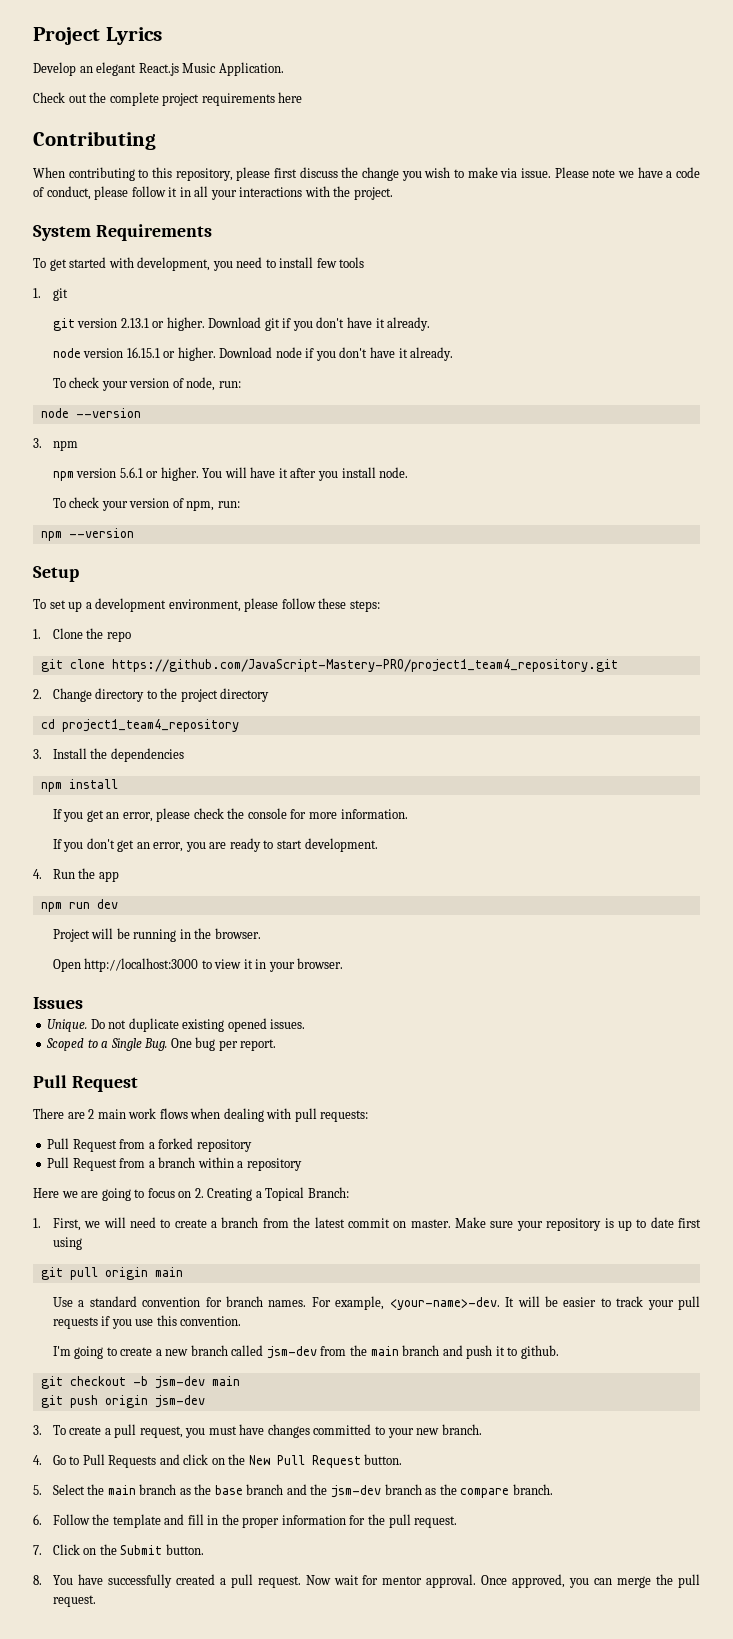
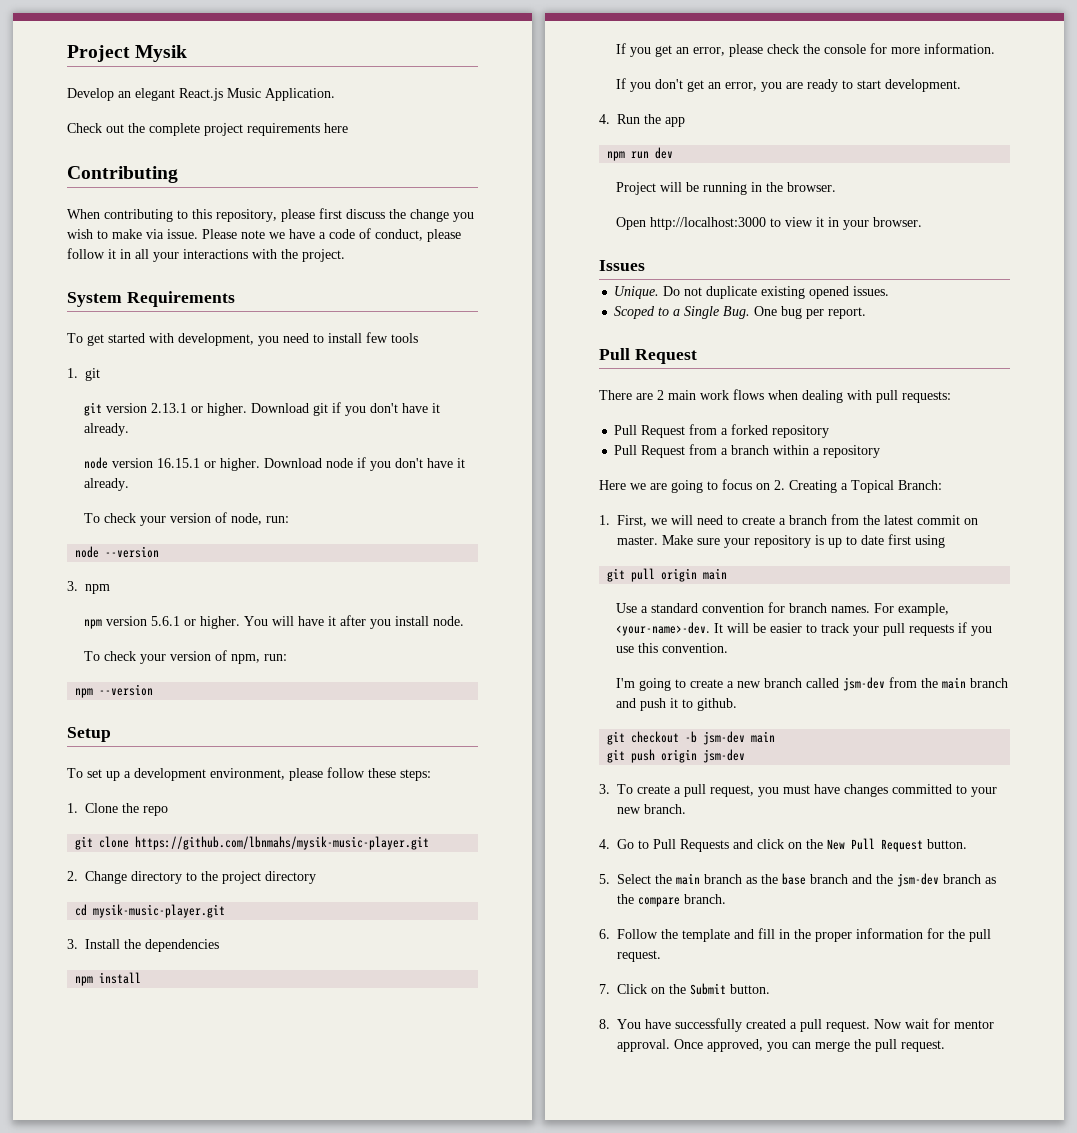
- Project Lyrics
+ Project Mysik
- git clone https://github.com/JavaScript-Mastery-PRO/project1_team4_repository.git
+ git clone https://github.com/lbnmahs/mysik-music-player.git
- cd project1_team4_repository
+ cd mysik-music-player.git

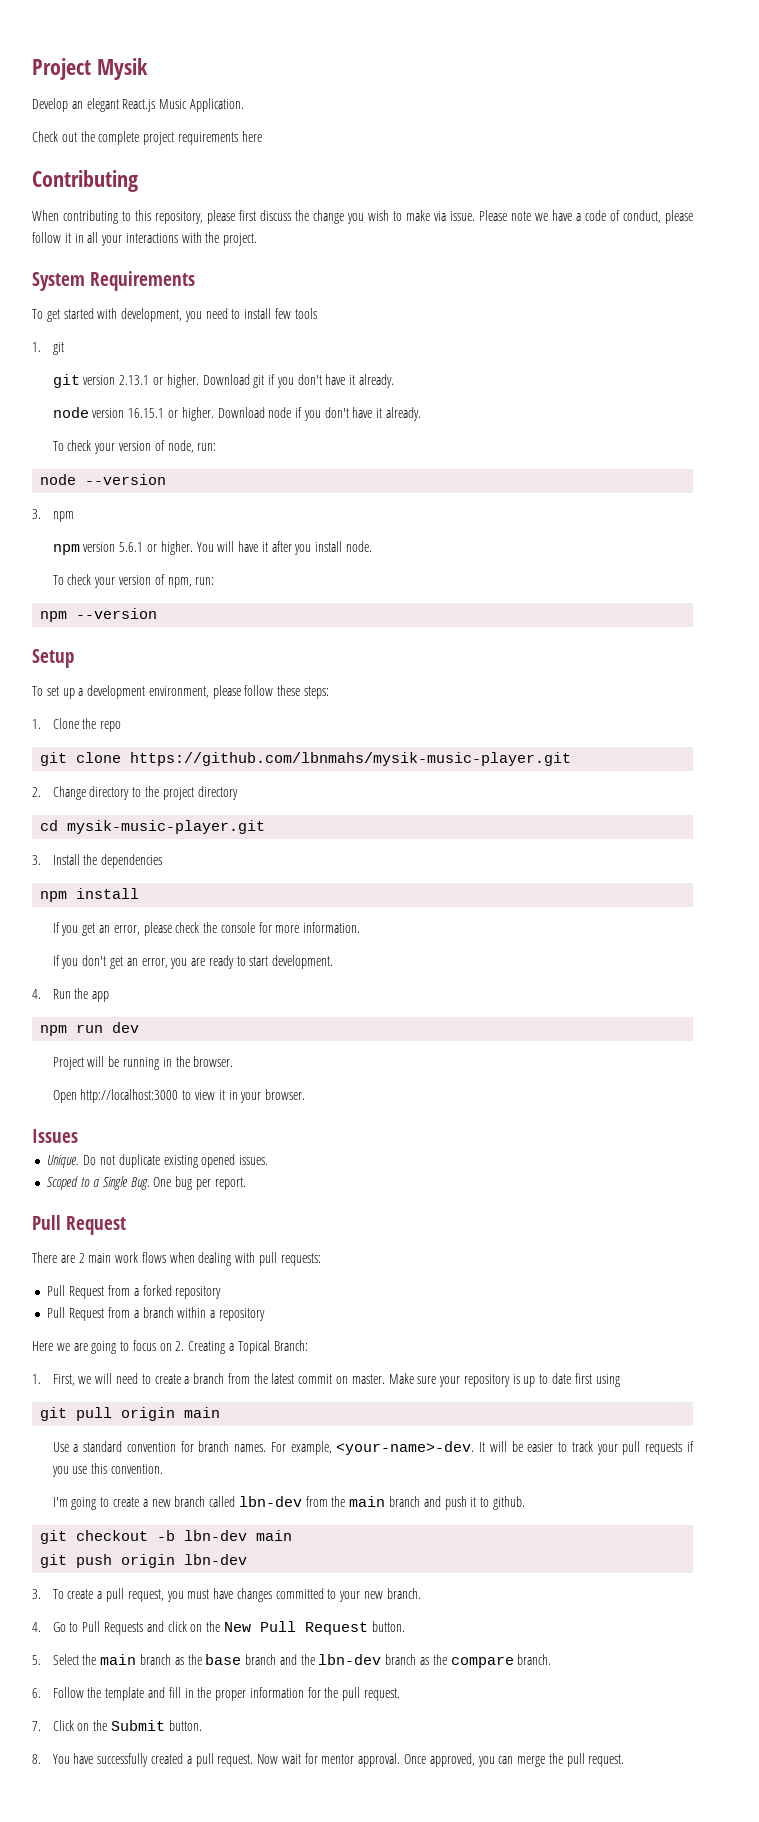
- I'm going to create a new branch called jsm-dev from the main branch and push it to github.
+ I'm going to create a new branch called lbn-dev from the main branch and push it to github.
- git checkout -b jsm-dev main
+ git checkout -b lbn-dev main
- git push origin jsm-dev
+ git push origin lbn-dev
- 5. Select the main branch as the base branch and the jsm-dev branch as the compare branch.
+ 5. Select the main branch as the base branch and the lbn-dev branch as the compare branch.

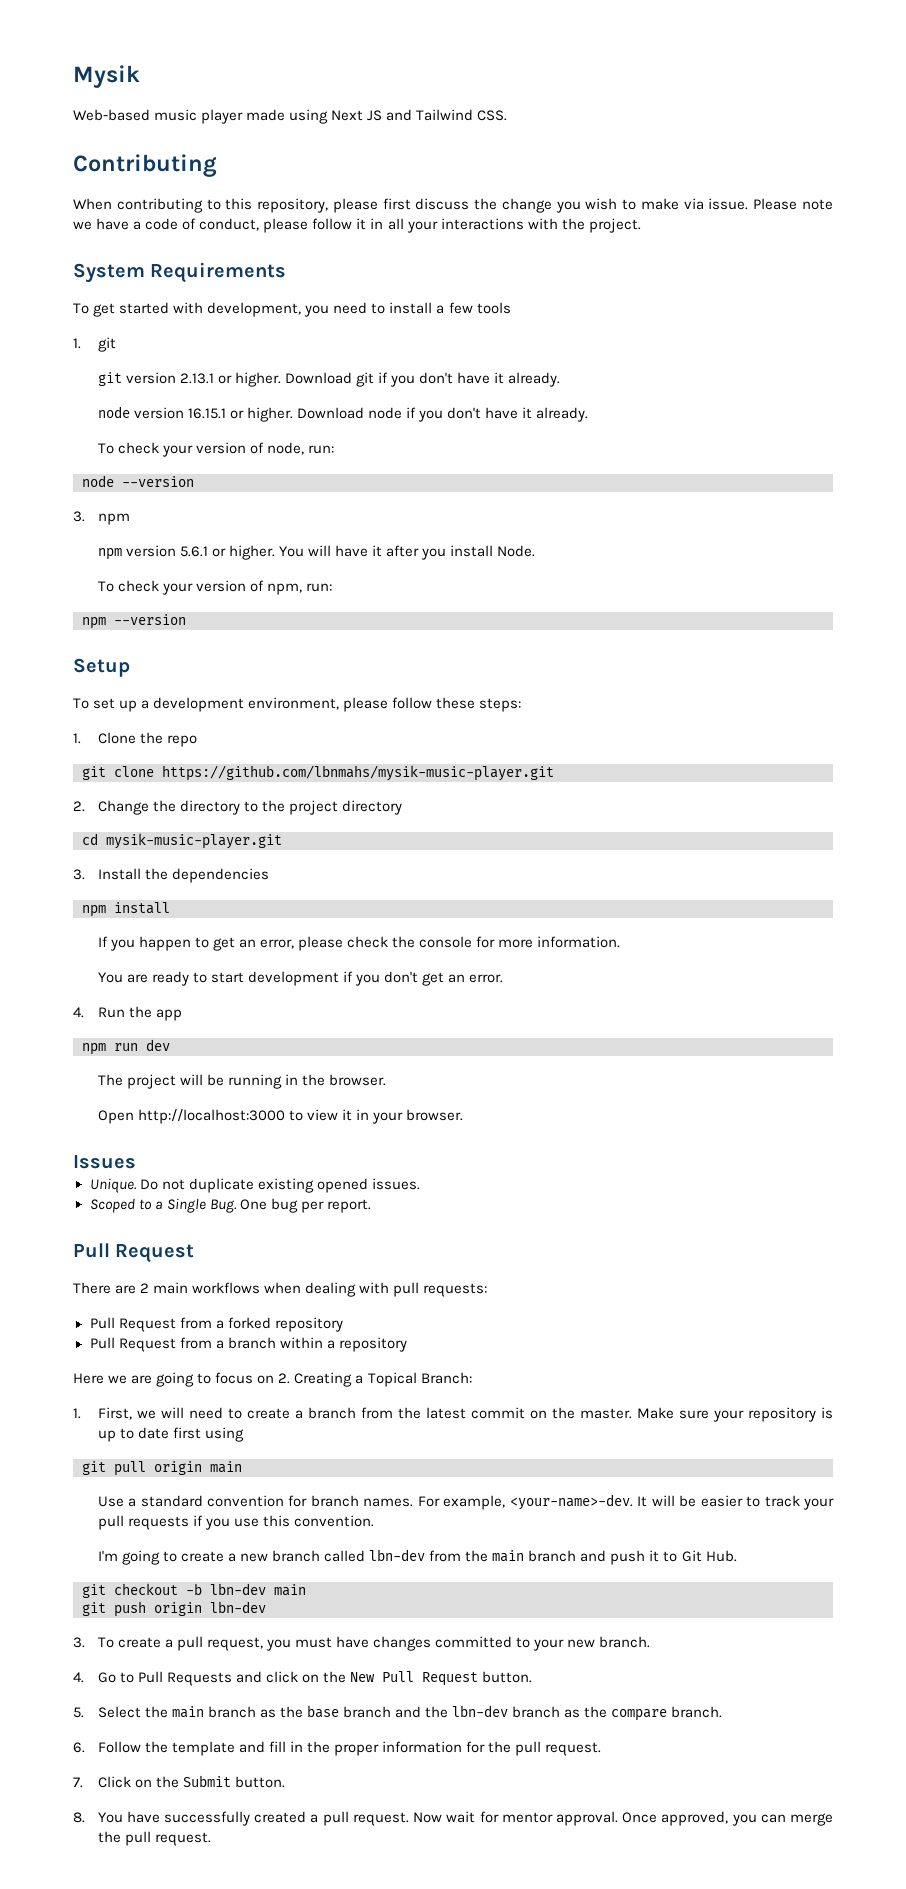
- Project Mysik
+ Mysik
- Develop an elegant React.js Music Application.
- Check out the complete project requirements here
+ Web-based music player made using Next JS and Tailwind CSS.
- To get started with development, you need to install few tools
+ To get started with development, you need to install a few tools
- You will have it after you install node.
+ You will have it after you install Node.
- 2. Change directory to the project directory
+ 2. Change the directory to the project directory
- If you get an error, please check the console for more information.
+ If you happen to get an error, please check the console for more information.
- If you don't get an error, you are ready to start development.
+ You are ready to start development if you don't get an error.
- Project will be running in the browser.
+ The project will be running in the browser.
- There are 2 main work flows when dealing with pull requests:
+ There are 2 main workflows when dealing with pull requests:
- 1. First, we will need to create a branch from the latest commit on master.
+ 1. First, we will need to create a branch from the latest commit on the master.
- I'm going to create a new branch called lbn-dev from the main branch and push it to github.
+ I'm going to create a new branch called lbn-dev from the main branch and push it to Git Hub.

